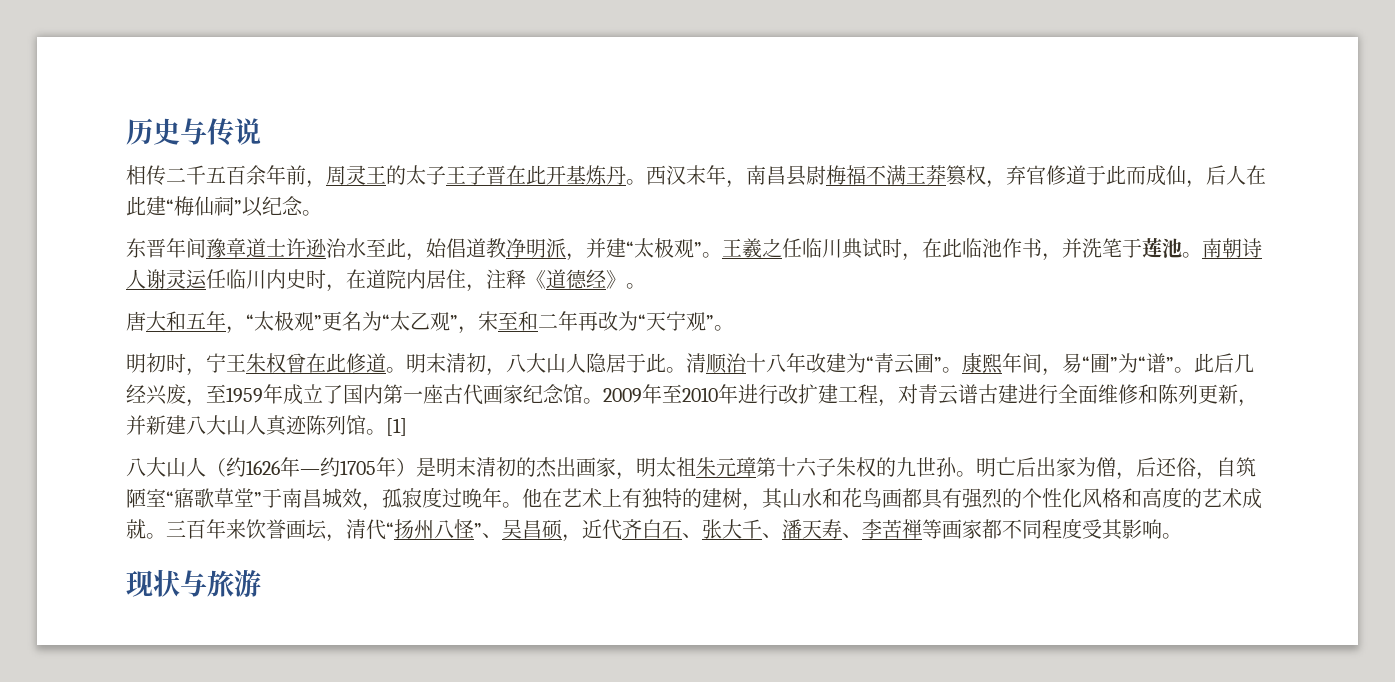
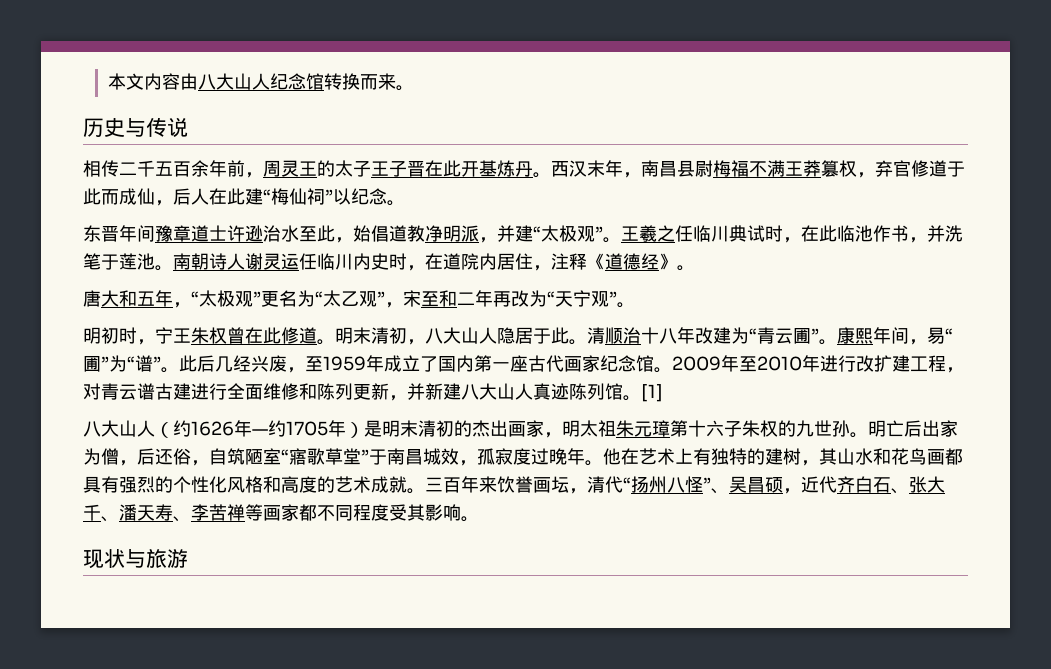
+ 本文内容由八大山人纪念馆转换而来。

